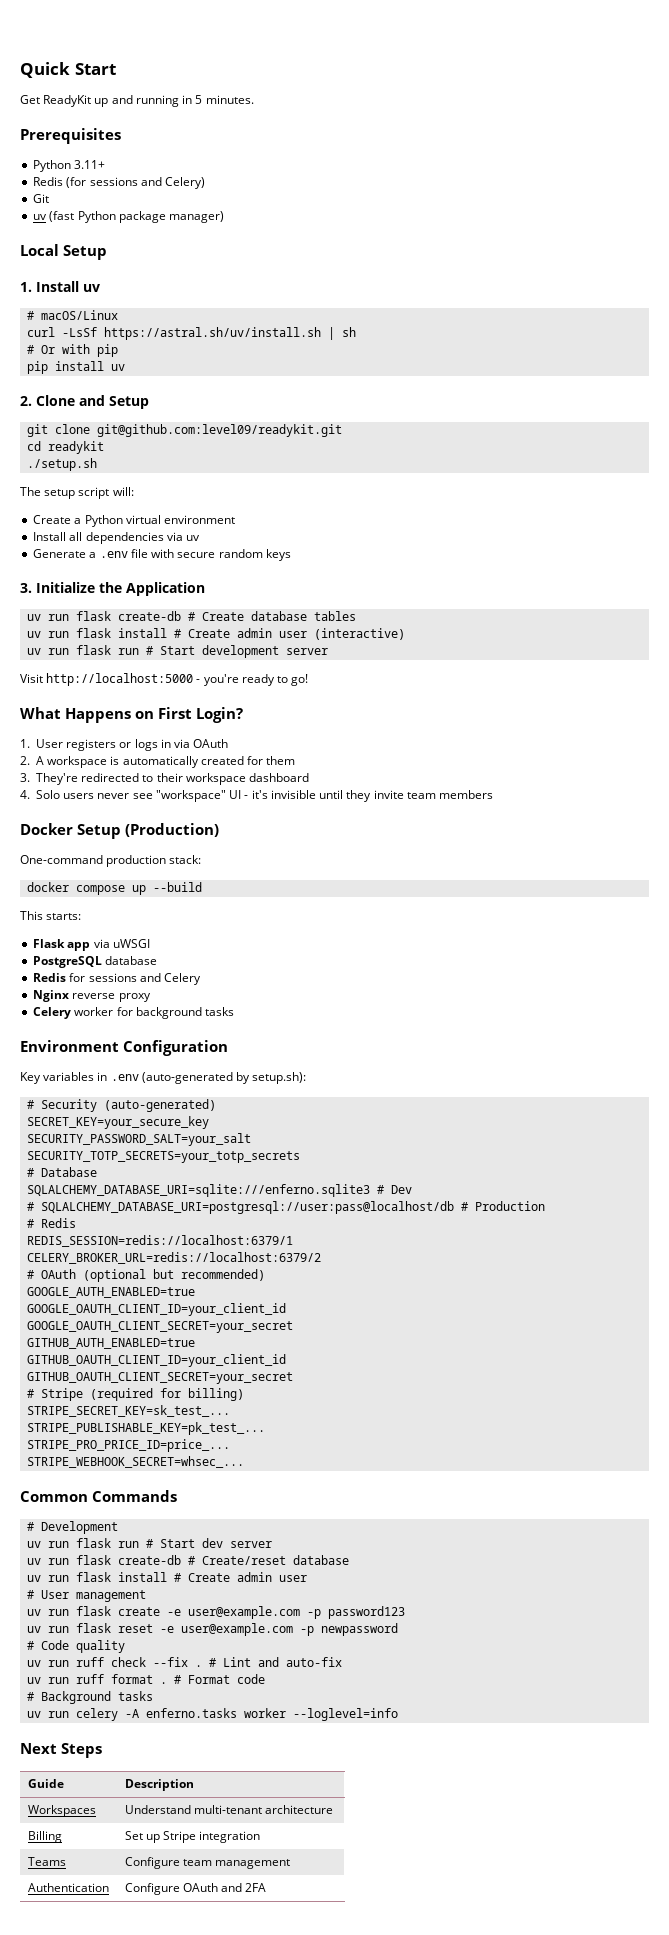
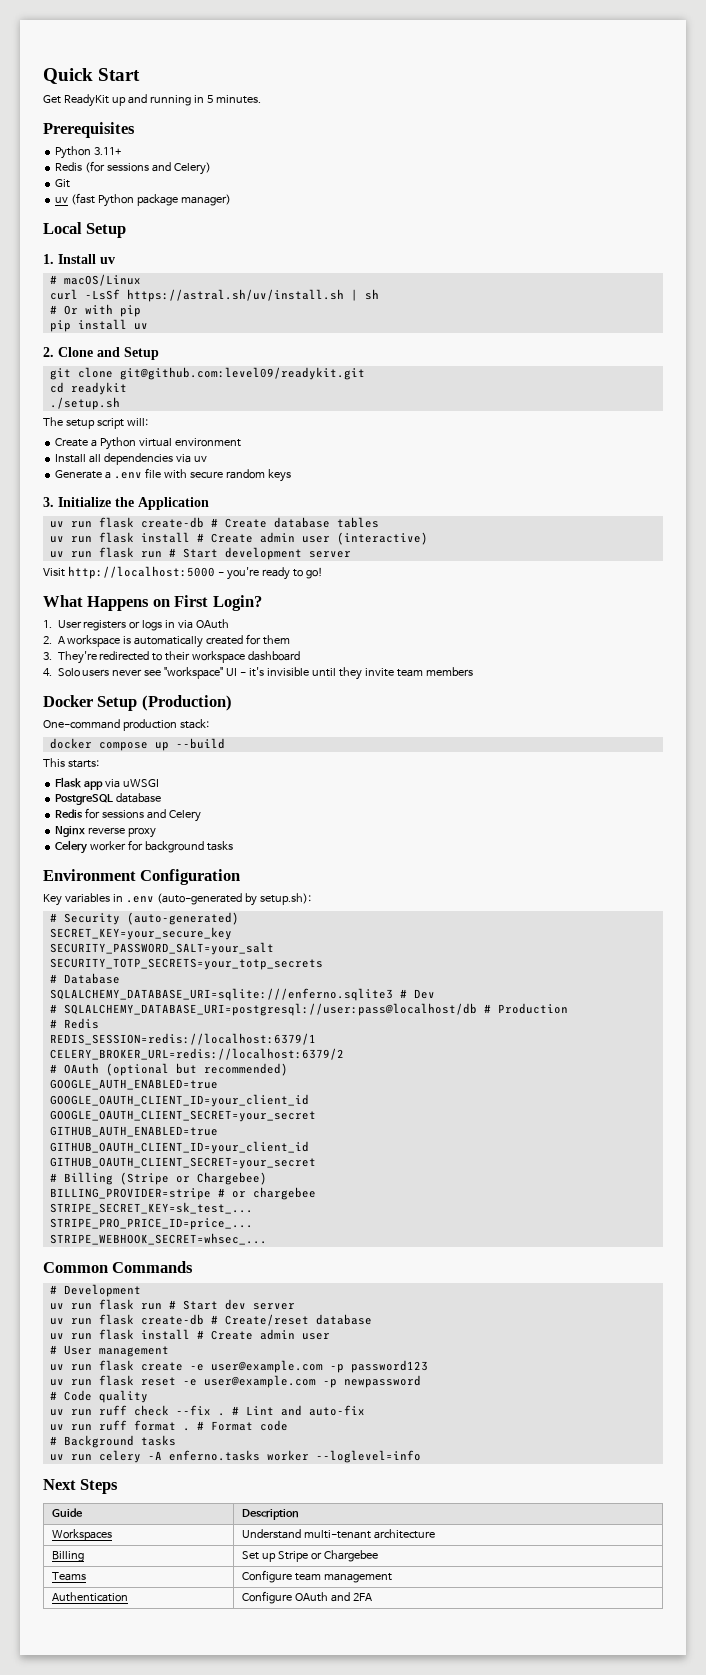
- # Stripe (required for billing)
+ # Billing (Stripe or Chargebee)
+ BILLING_PROVIDER=stripe # or chargebee
- STRIPE_PUBLISHABLE_KEY=pk_test_...
- Billing | Set up Stripe integration
+ Billing | Set up Stripe or Chargebee

